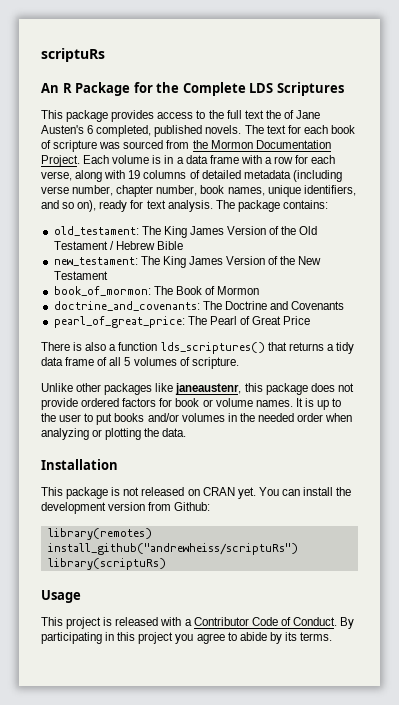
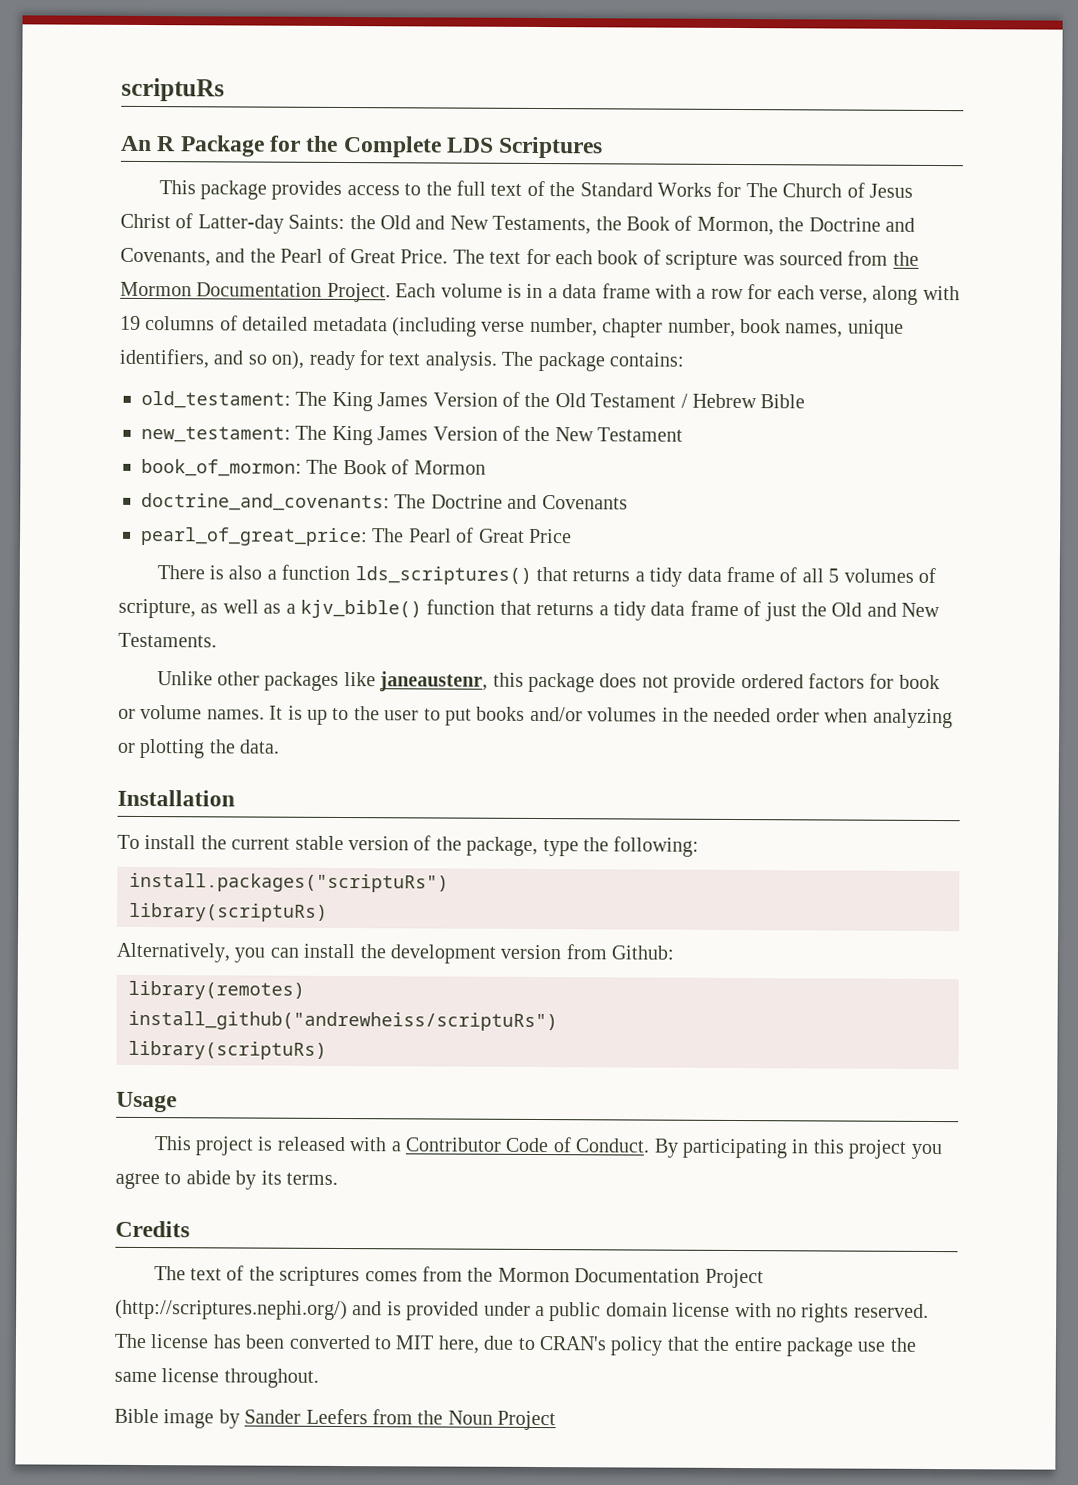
- This package provides access to the full text the of Jane Austen's 6 completed, published novels.
+ This package provides access to the full text of the Standard Works for The Church of Jesus Christ of Latter-day Saints: the Old and New Testaments, the Book of Mormon, the Doctrine and Covenants, and the Pearl of Great Price.
- There is also a function lds_scriptures() that returns a tidy data frame of all 5 volumes of scripture.
+ There is also a function lds_scriptures() that returns a tidy data frame of all 5 volumes of scripture, as well as a kjv_bible() function that returns a tidy data frame of just the Old and New Testaments.
- This package is not released on CRAN yet. You can install the development version from Github:
+ To install the current stable version of the package, type the following:
+ install.packages("scriptuRs")
+ library(scriptuRs)
+ Alternatively, you can install the development version from Github:
+ Credits
+ The text of the scriptures comes from the Mormon Documentation Project (http://scriptures.nephi.org/) and is provided under a public domain license with no rights reserved. The license has been converted to MIT here, due to CRAN's policy that the entire package use the same license throughout.
+ Bible image by Sander Leefers from the Noun Project

